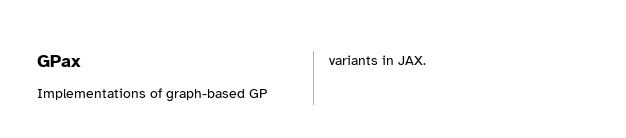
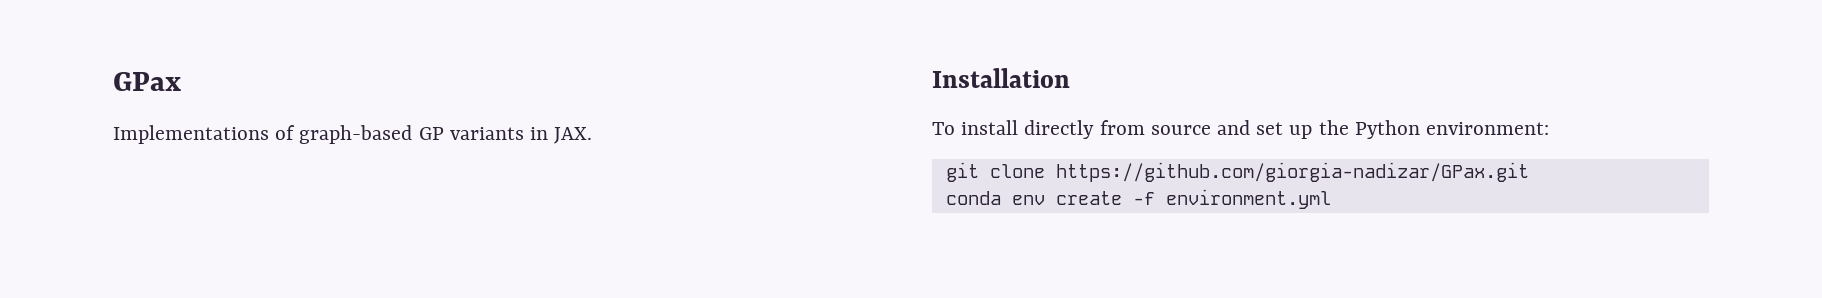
+ Installation
+ To install directly from source and set up the Python environment:
+ git clone https://github.com/giorgia-nadizar/GPax.git
+ conda env create -f environment.yml

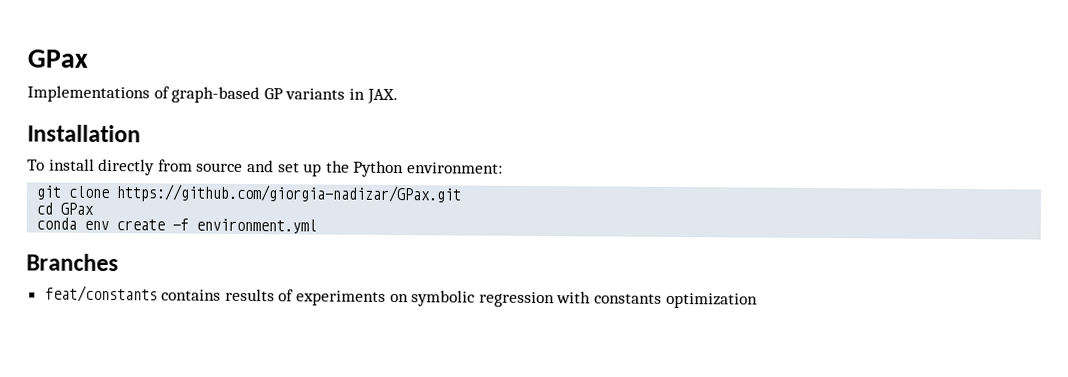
+ cd GPax
+ Branches
+ feat/constants contains results of experiments on symbolic regression with constants optimization

